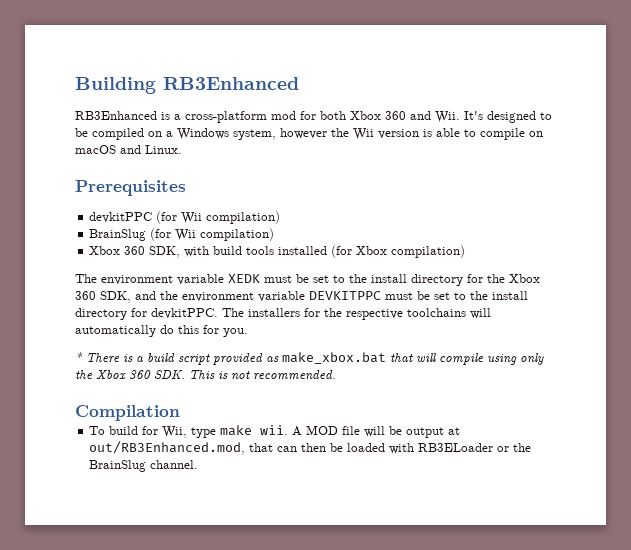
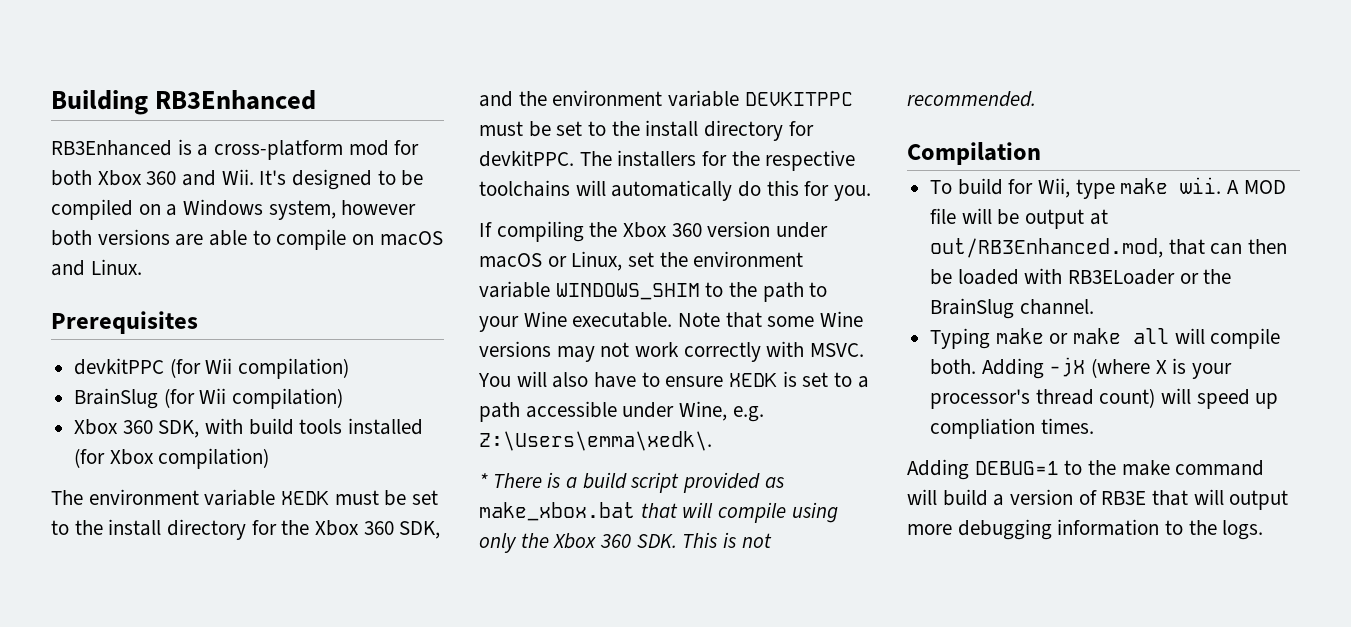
- RB3Enhanced is a cross-platform mod for both Xbox 360 and Wii. It's designed to be compiled on a Windows system, however the Wii version is able to compile on macOS and Linux.
+ RB3Enhanced is a cross-platform mod for both Xbox 360 and Wii. It's designed to be compiled on a Windows system, however both versions are able to compile on macOS and Linux.
+ If compiling the Xbox 360 version under macOS or Linux, set the environment variable WINDOWS_SHIM to the path to your Wine executable. Note that some Wine versions may not work correctly with MSVC. You will also have to ensure XEDK is set to a path accessible under Wine, e.g. Z:\Users\emma\xedk\.
+ Typing make or make all will compile both. Adding -jX (where X is your processor's thread count) will speed up compliation times.
+ Adding DEBUG=1 to the make command will build a version of RB3E that will output more debugging information to the logs.

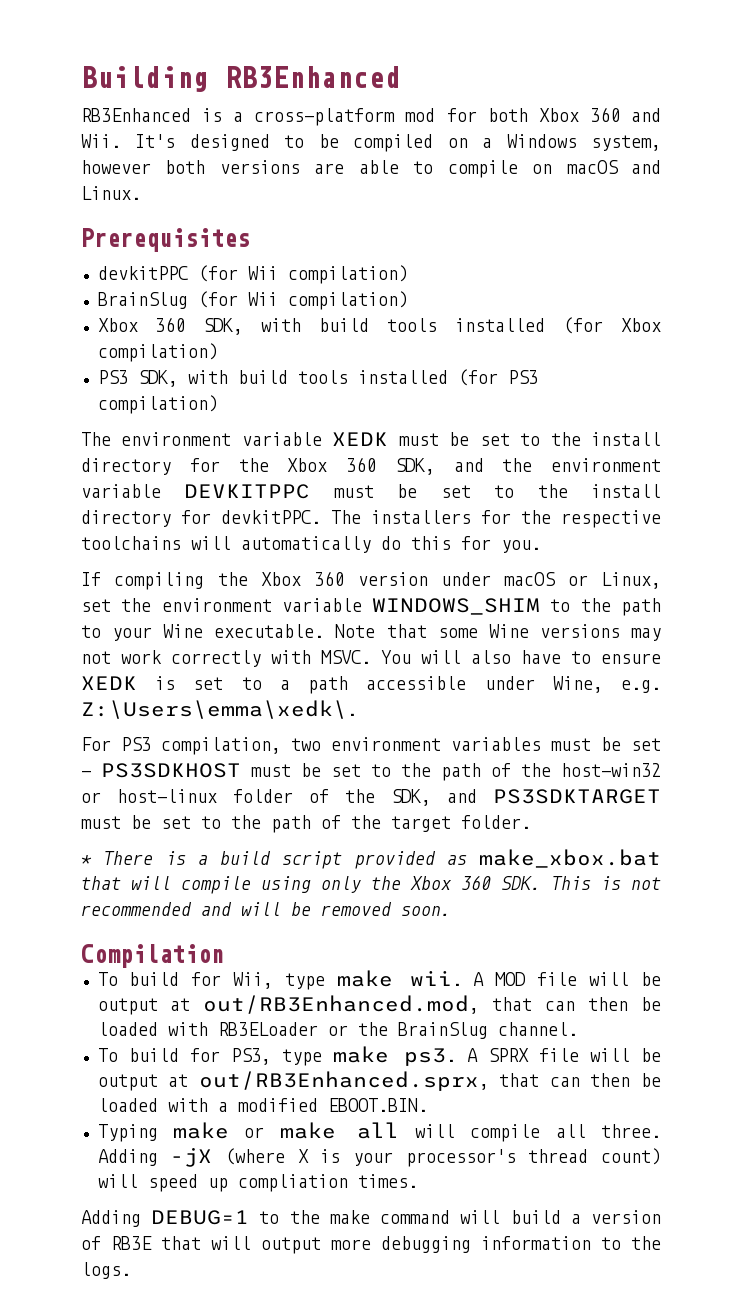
+ PS3 SDK, with build tools installed (for PS3 compilation)
+ For PS3 compilation, two environment variables must be set - PS3SDKHOST must be set to the path of the host-win32 or host-linux folder of the SDK, and PS3SDKTARGET must be set to the path of the target folder.
- * There is a build script provided as make_xbox.bat that will compile using only the Xbox 360 SDK. This is not recommended.
+ * There is a build script provided as make_xbox.bat that will compile using only the Xbox 360 SDK. This is not recommended and will be removed soon.
+ To build for PS3, type make ps3. A SPRX file will be output at out/RB3Enhanced.sprx, that can then be loaded with a modified EBOOT.BIN.
- Typing make or make all will compile both.
+ Typing make or make all will compile all three.

